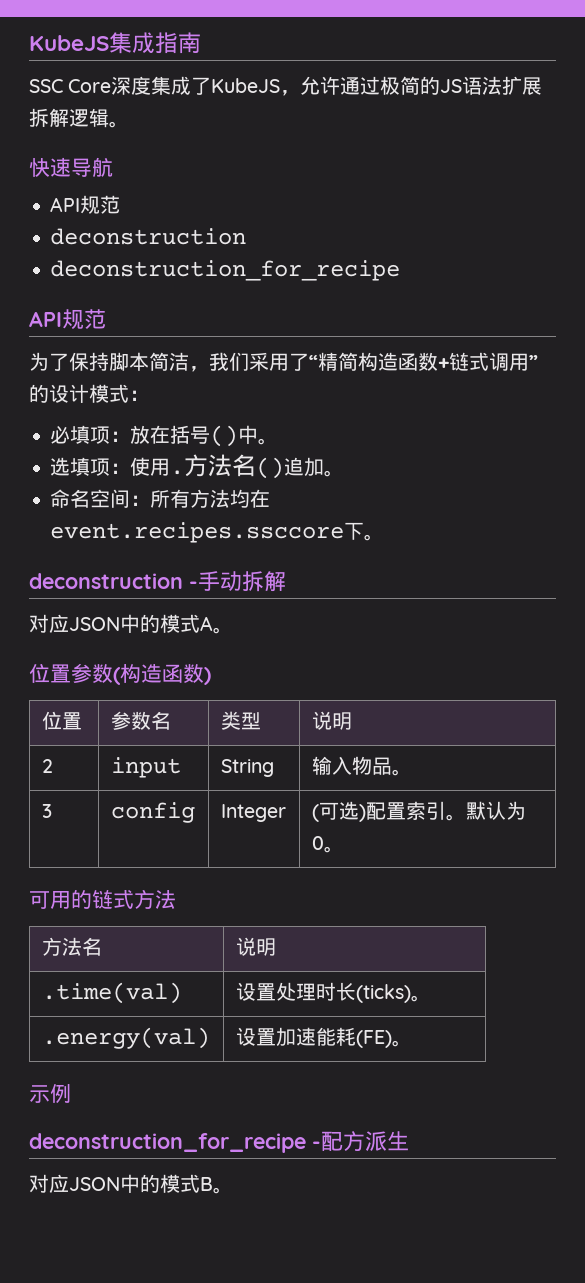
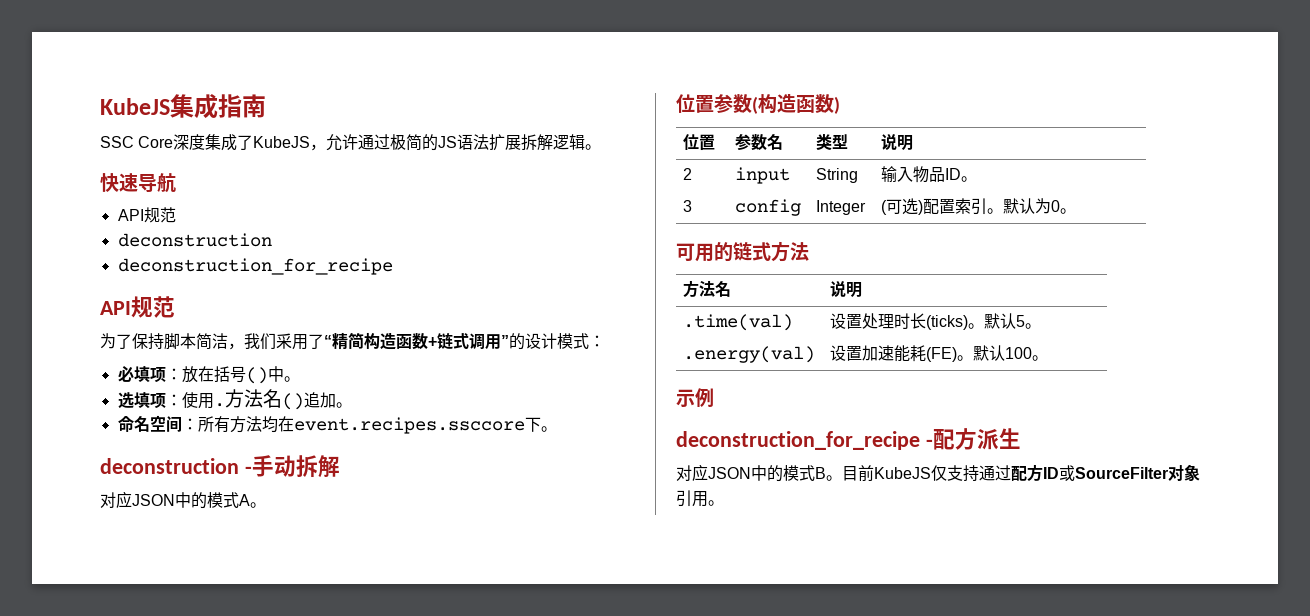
- 2 | input | String | 输入物品。
+ 2 | input | String | 输入物品ID。
- .time(val) | 设置处理时长(ticks)。
+ .time(val) | 设置处理时长(ticks)。默认5。
- .energy(val) | 设置加速能耗(FE)。
+ .energy(val) | 设置加速能耗(FE)。默认100。
+ 目前KubeJS仅支持通过配方ID或SourceFilter对象引用。

